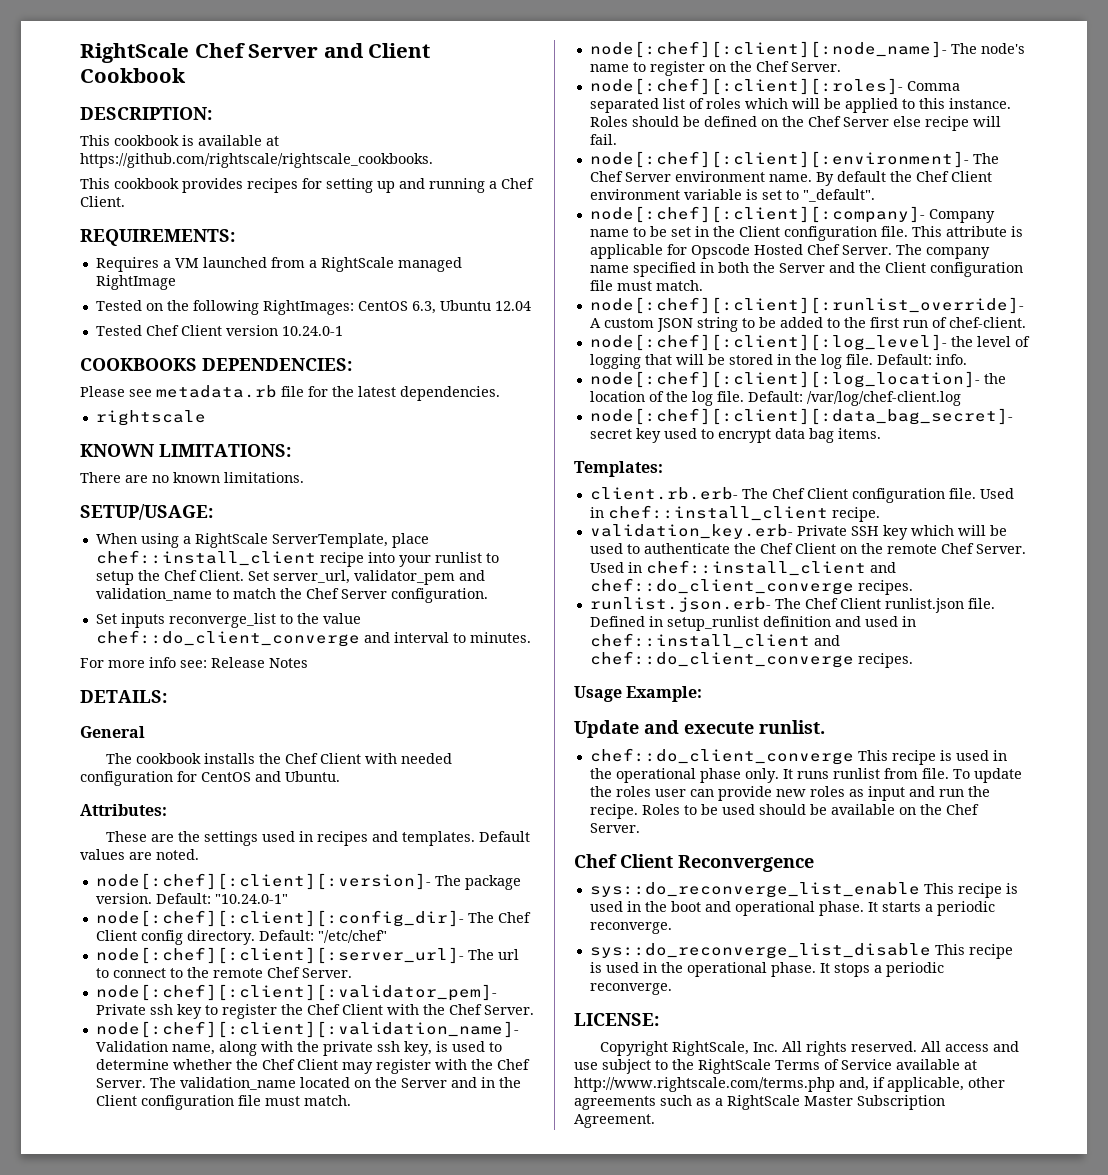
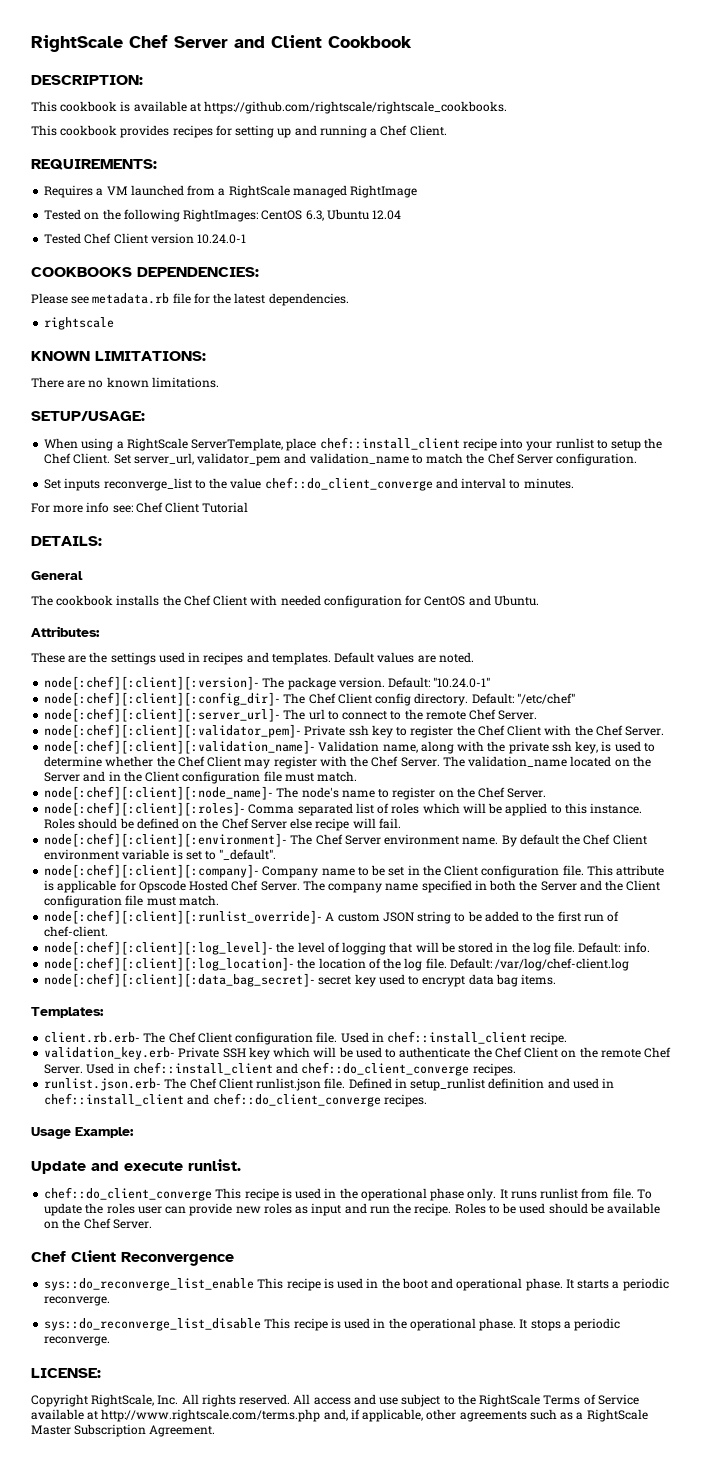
- For more info see: Release Notes
+ For more info see: Chef Client Tutorial

